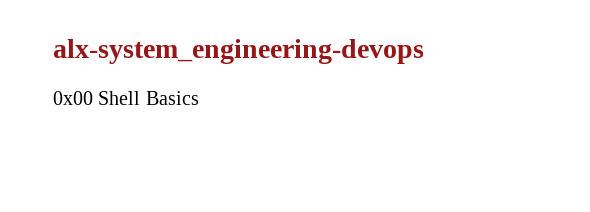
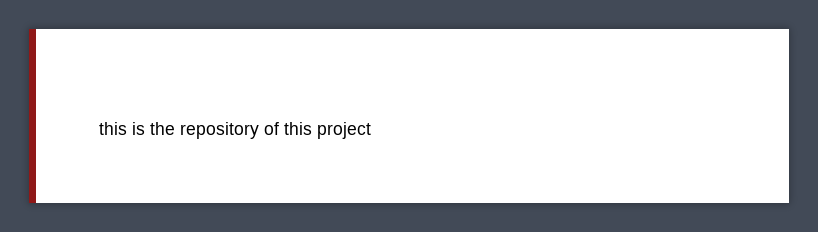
- alx-system_engineering-devops
- 0x00 Shell Basics
+ this is the repository of this project

